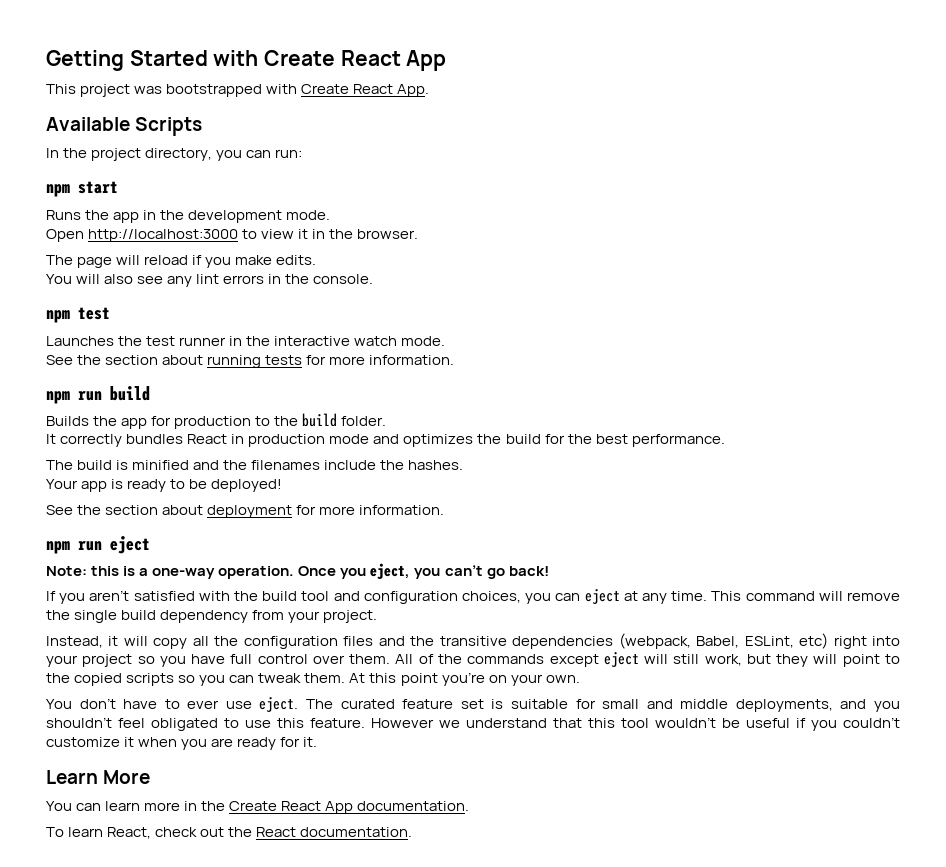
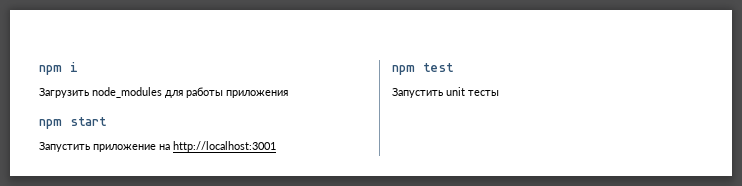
- Getting Started with Create React App
- This project was bootstrapped with Create React App.
- Available Scripts
- In the project directory, you can run:
+ npm i
+ Загрузить node_modules для работы приложения
  npm start
- Runs the app in the development mode.
- Open http://localhost:3000 to view it in the browser.
- The page will reload if you make edits.
- You will also see any lint errors in the console.
+ Запустить приложение на http://localhost:3001
  npm test
- Launches the test runner in the interactive watch mode.
- See the section about running tests for more information.
- npm run build
- Builds the app for production to the build folder.
- It correctly bundles React in production mode and optimizes the build for the best performance.
- The build is minified and the filenames include the hashes.
- Your app is ready to be deployed!
- See the section about deployment for more information.
- npm run eject
- Note: this is a one-way operation. Once you eject, you can’t go back!
- If you aren’t satisfied with the build tool and configuration choices, you can eject at any time. This command will remove the single build dependency from your project.
- Instead, it will copy all the configuration files and the transitive dependencies (webpack, Babel, ESLint, etc) right into your project so you have full control over them. All of the commands except eject will still work, but they will point to the copied scripts so you can tweak them. At this point you’re on your own.
- You don’t have to ever use eject. The curated feature set is suitable for small and middle deployments, and you shouldn’t feel obligated to use this feature. However we understand that this tool wouldn’t be useful if you couldn’t customize it when you are ready for it.
- Learn More
- You can learn more in the Create React App documentation.
- To learn React, check out the React documentation.
+ Запустить unit тесты

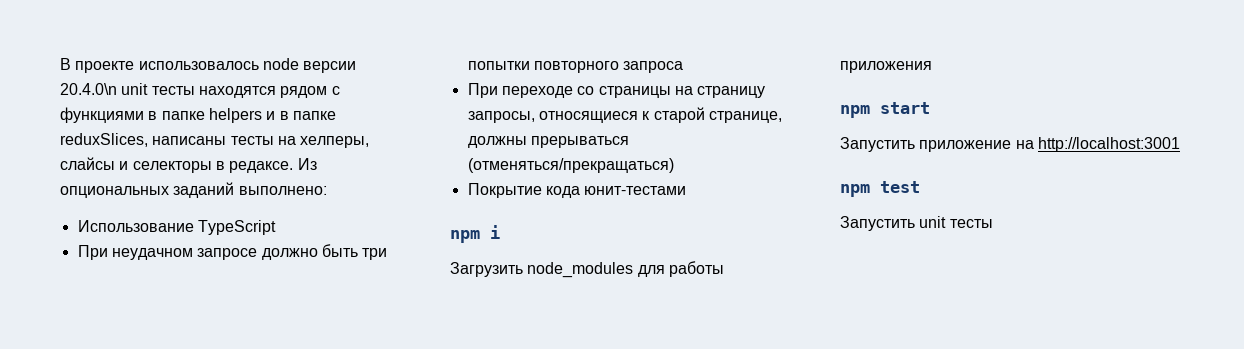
+ В проекте использовалось node версии 20.4.0\n unit тесты находятся рядом с функциями в папке helpers и в папке reduxSlices, написаны тесты на хелперы, слайсы и селекторы в редаксе. Из опциональных заданий выполнено:
+ Использование TypeScript
+ При неудачном запросе должно быть три попытки повторного запроса
+ При переходе со страницы на страницу запросы, относящиеся к старой странице, должны прерываться (отменяться/прекращаться)
+ Покрытие кода юнит-тестами

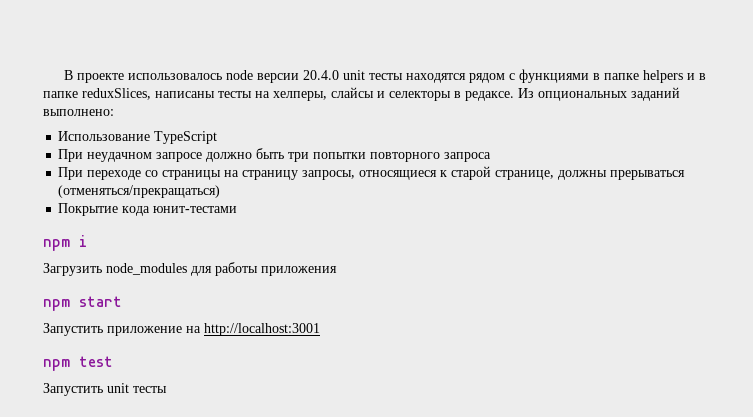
- В проекте использовалось node версии 20.4.0\n unit тесты находятся рядом с функциями в папке helpers и в папке reduxSlices, написаны тесты на хелперы, слайсы и селекторы в редаксе.
+ В проекте использовалось node версии 20.4.0 unit тесты находятся рядом с функциями в папке helpers и в папке reduxSlices, написаны тесты на хелперы, слайсы и селекторы в редаксе.

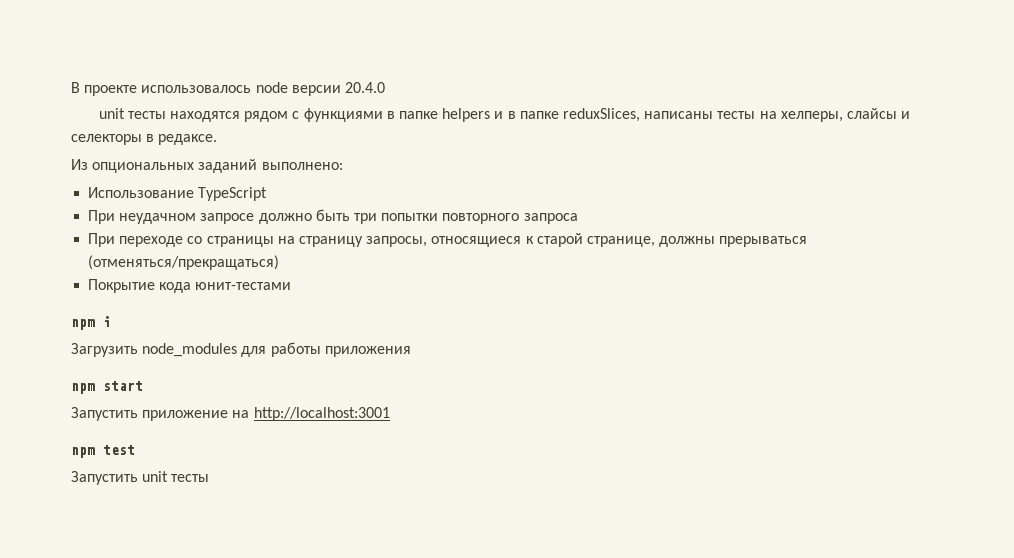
- В проекте использовалось node версии 20.4.0 unit тесты находятся рядом с функциями в папке helpers и в папке reduxSlices, написаны тесты на хелперы, слайсы и селекторы в редаксе. Из опциональных заданий выполнено:
+ В проекте использовалось node версии 20.4.0
+ unit тесты находятся рядом с функциями в папке helpers и в папке reduxSlices, написаны тесты на хелперы, слайсы и селекторы в редаксе.
+ Из опциональных заданий выполнено:

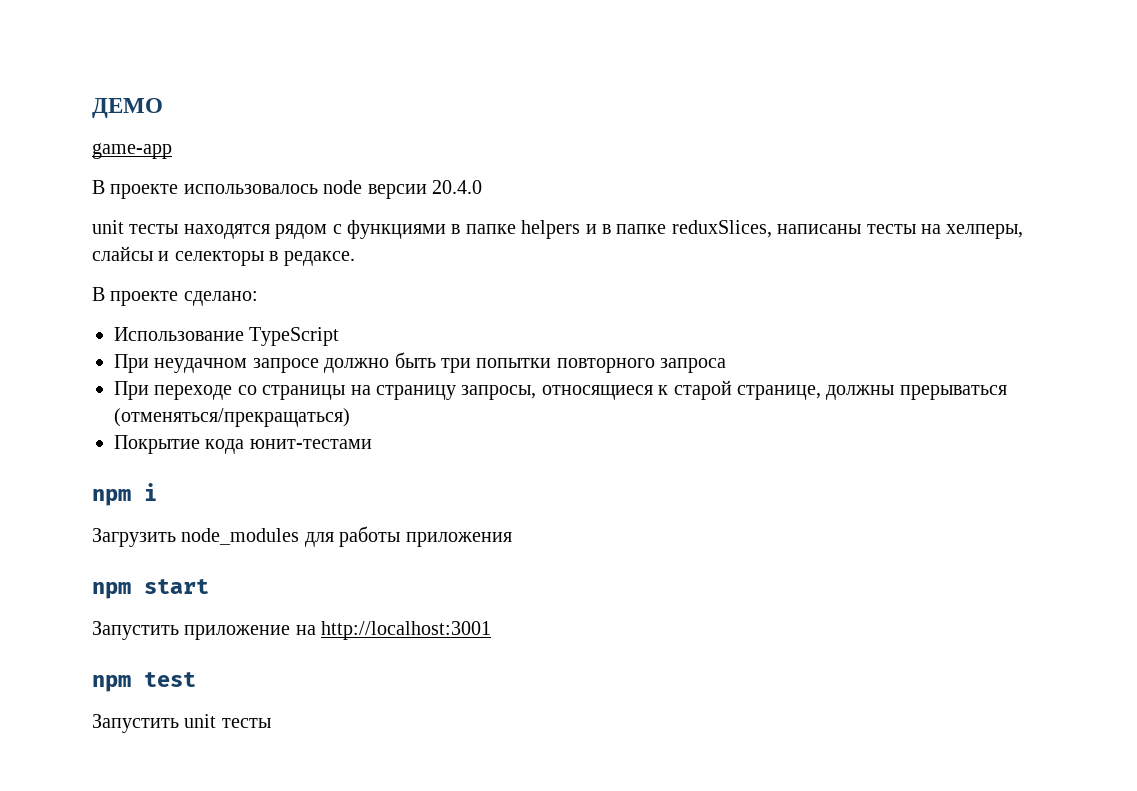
+ ДЕМО
+ game-app
- Из опциональных заданий выполнено:
+ В проекте сделано:

